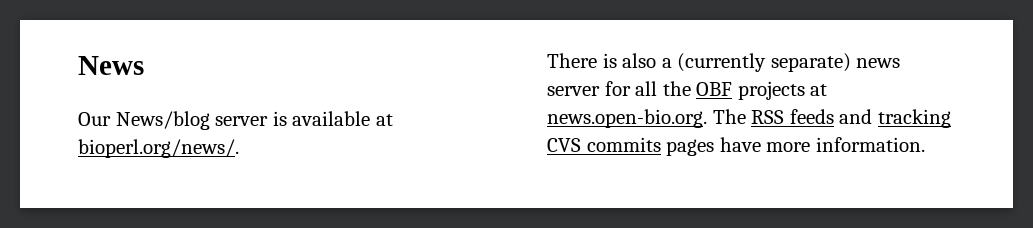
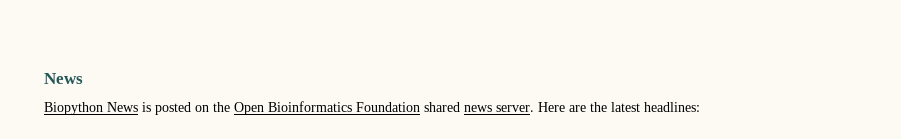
- Our News/blog server is available at bioperl.org/news/.
- There is also a (currently separate) news server for all the OBF projects at news.open-bio.org. The RSS feeds and tracking CVS commits pages have more information.
+ Biopython News is posted on the Open Bioinformatics Foundation shared news server. Here are the latest headlines:

